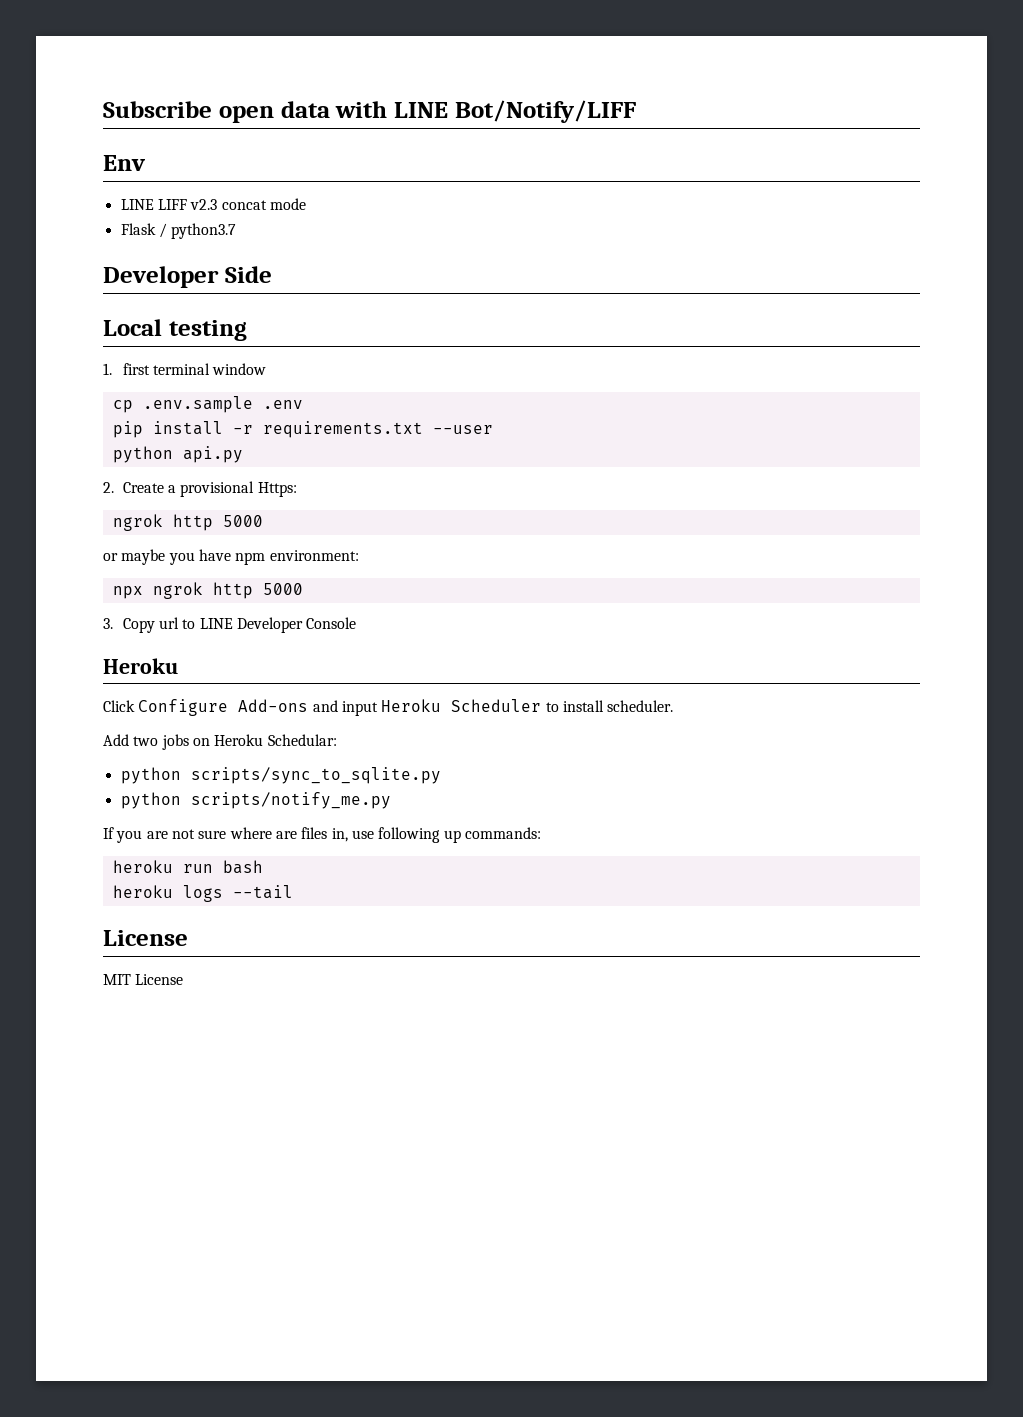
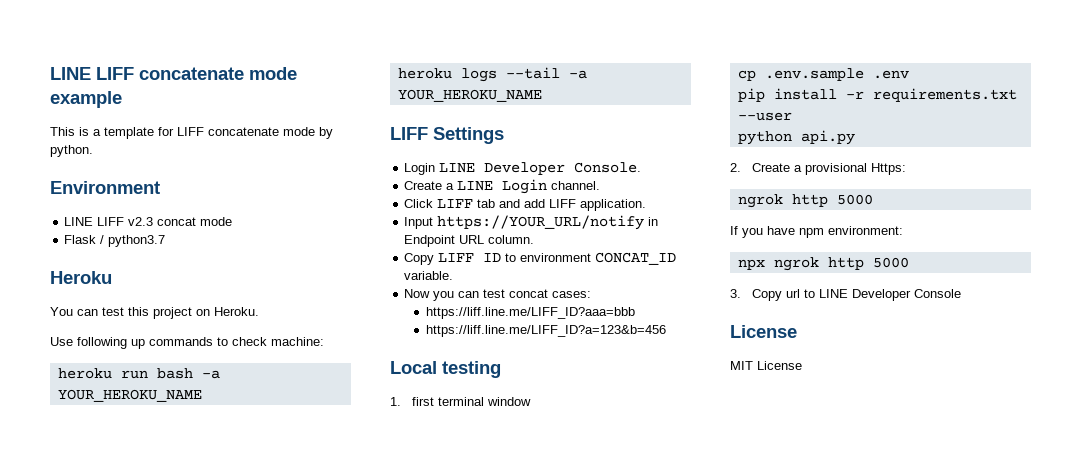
- Subscribe open data with LINE Bot/Notify/LIFF
- Env
+ LINE LIFF concatenate mode example
+ This is a template for LIFF concatenate mode by python.
+ Environment
- Developer Side
+ Heroku
+ You can test this project on Heroku.
+ Use following up commands to check machine:
+ heroku run bash -a YOUR_HEROKU_NAME
+ heroku logs --tail -a YOUR_HEROKU_NAME
+ LIFF Settings
+ Login LINE Developer Console.
+ Create a LINE Login channel.
+ Click LIFF tab and add LIFF application.
+ Input https://YOUR_URL/notify in Endpoint URL column.
+ Copy LIFF ID to environment CONCAT_ID variable.
+ Now you can test concat cases:
+ https://liff.line.me/LIFF_ID?aaa=bbb
+ https://liff.line.me/LIFF_ID?a=123&b=456
- or maybe you have npm environment:
+ If you have npm environment:
  3. Copy url to LINE Developer Console
- Heroku
- Click Configure Add-ons and input Heroku Scheduler to install scheduler.
- Add two jobs on Heroku Schedular:
- python scripts/sync_to_sqlite.py
- python scripts/notify_me.py
- If you are not sure where are files in, use following up commands:
- heroku run bash
- heroku logs --tail

